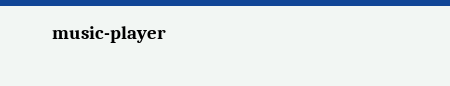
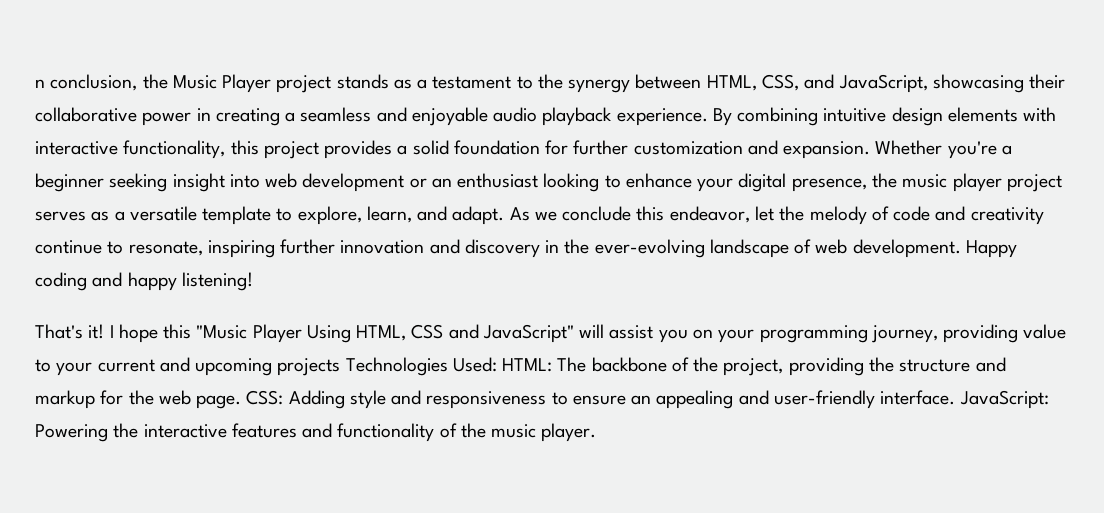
- music-player
+ n conclusion, the Music Player project stands as a testament to the synergy between HTML, CSS, and JavaScript, showcasing their collaborative power in creating a seamless and enjoyable audio playback experience. By combining intuitive design elements with interactive functionality, this project provides a solid foundation for further customization and expansion. Whether you're a beginner seeking insight into web development or an enthusiast looking to enhance your digital presence, the music player project serves as a versatile template to explore, learn, and adapt. As we conclude this endeavor, let the melody of code and creativity continue to resonate, inspiring further innovation and discovery in the ever-evolving landscape of web development. Happy coding and happy listening!
+ That's it! I hope this "Music Player Using HTML, CSS and JavaScript" will assist you on your programming journey, providing value to your current and upcoming projects Technologies Used: HTML: The backbone of the project, providing the structure and markup for the web page. CSS: Adding style and responsiveness to ensure an appealing and user-friendly interface. JavaScript: Powering the interactive features and functionality of the music player.

